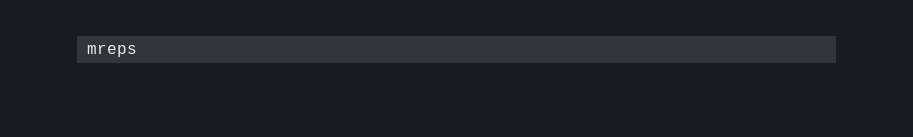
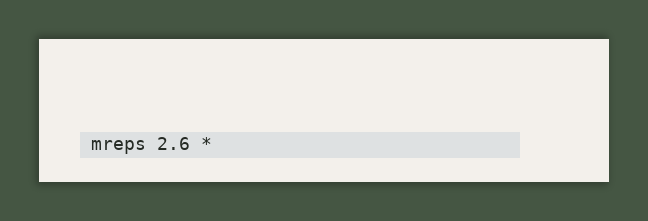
- mreps
+ mreps 2.6 *

